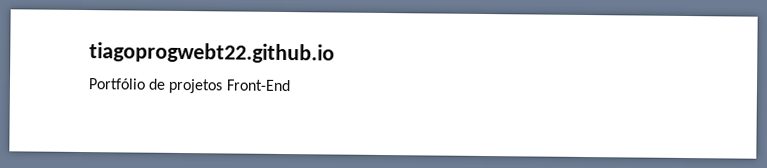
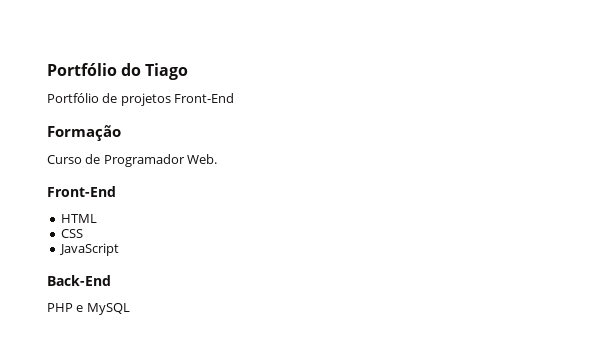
- tiagoprogwebt22.github.io
+ Portfólio do Tiago
+ Formação
+ Curso de Programador Web.
+ Front-End
+ HTML
+ CSS
+ JavaScript
+ Back-End
+ PHP e MySQL

